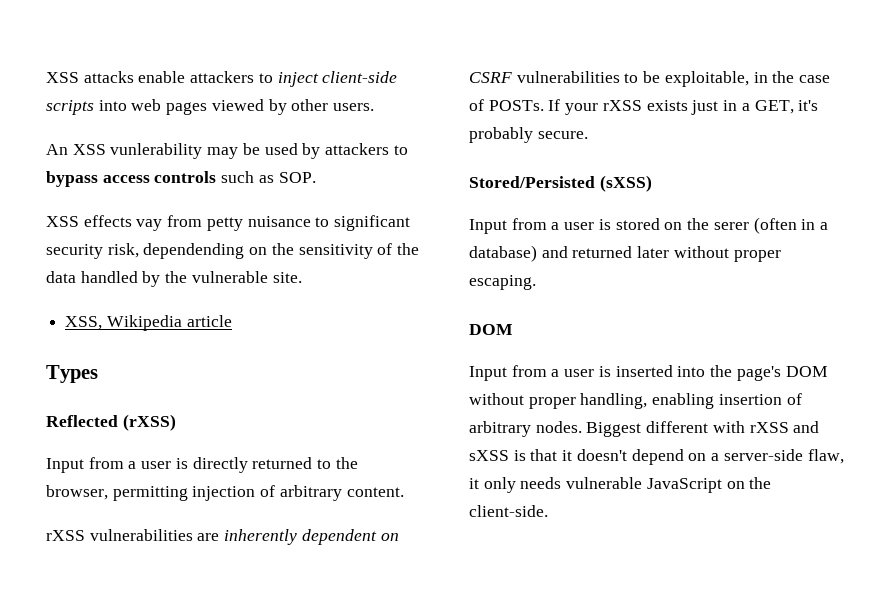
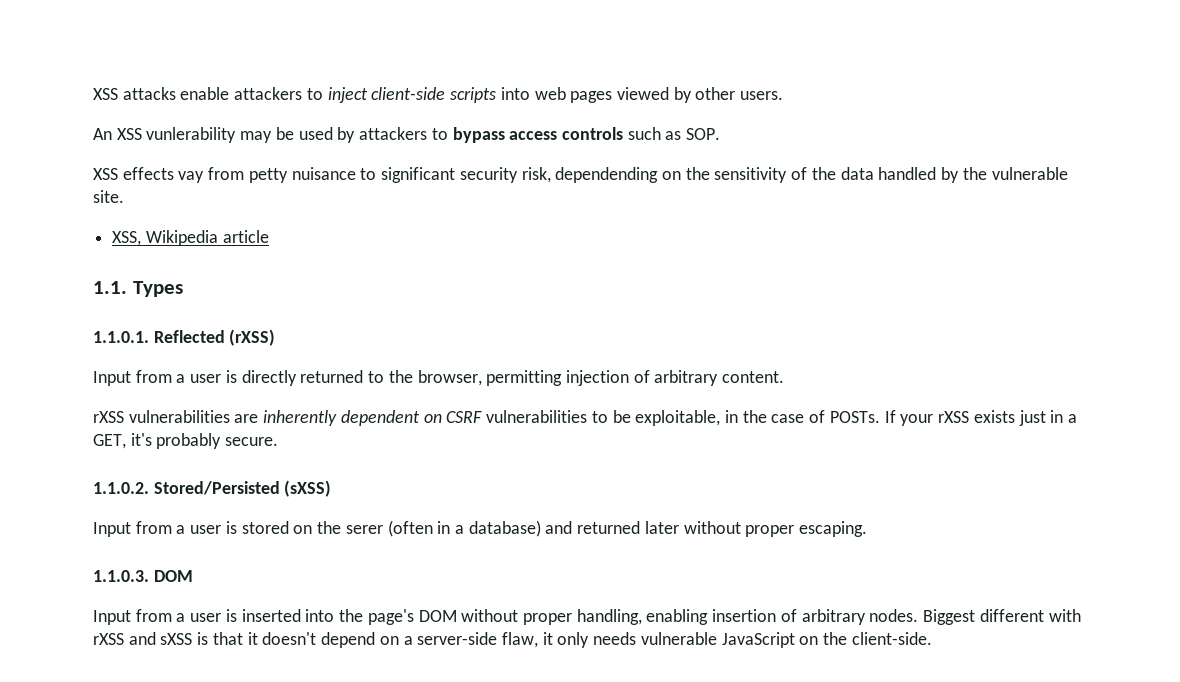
- Types
+ 1.1. Types
- Reflected (rXSS)
+ 1.1.0.1. Reflected (rXSS)
- Stored/Persisted (sXSS)
+ 1.1.0.2. Stored/Persisted (sXSS)
  Input from a user is stored on the serer (often in a database) and returned later without proper escaping.
- DOM
+ 1.1.0.3. DOM

